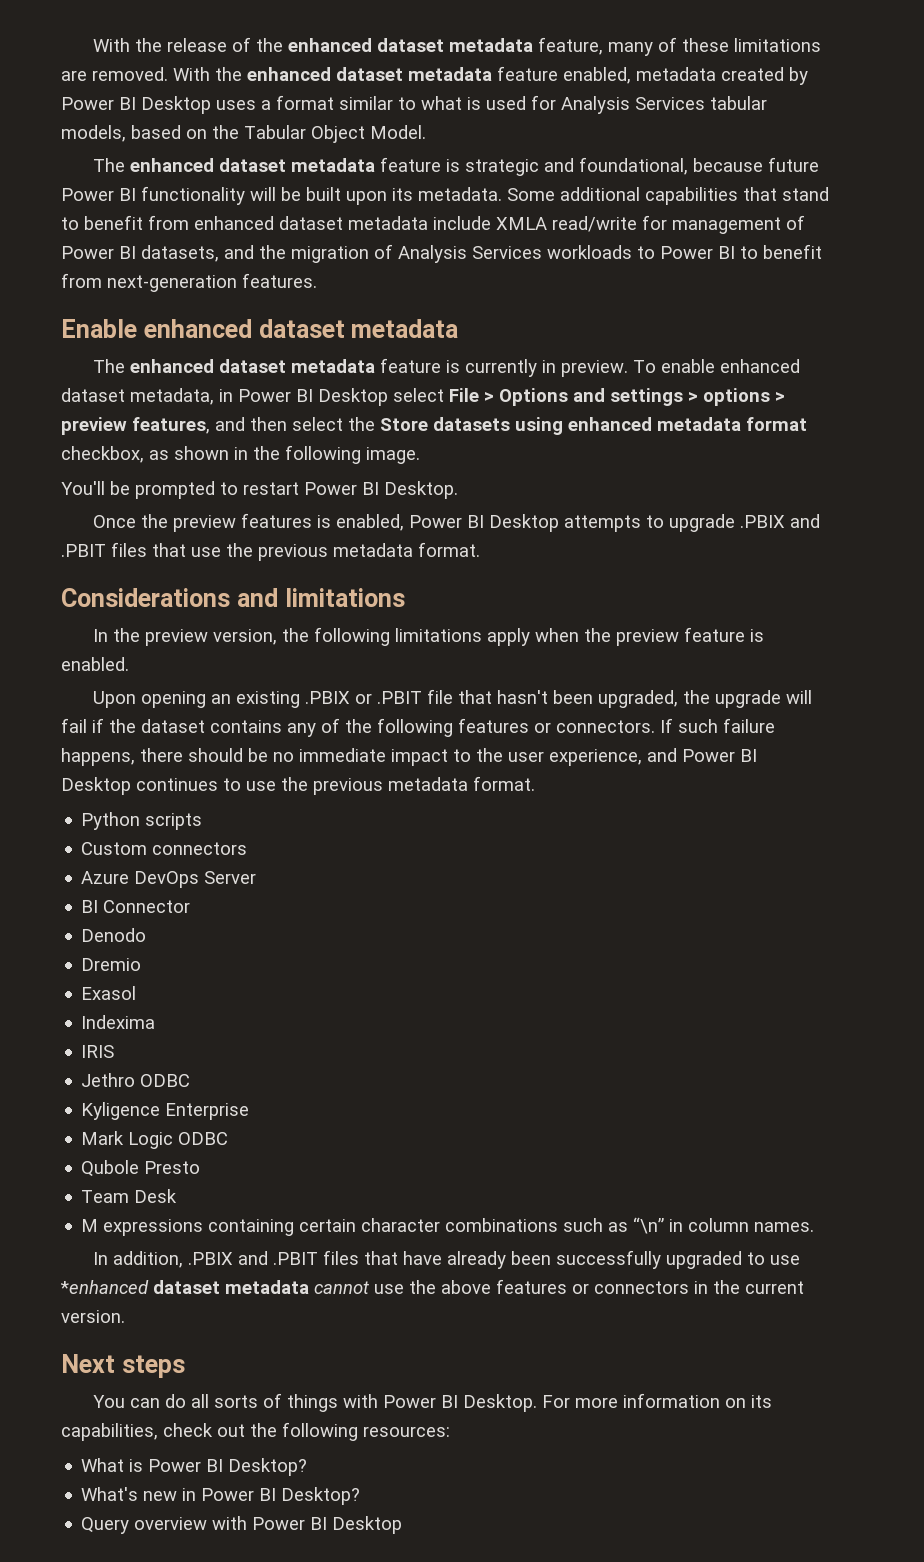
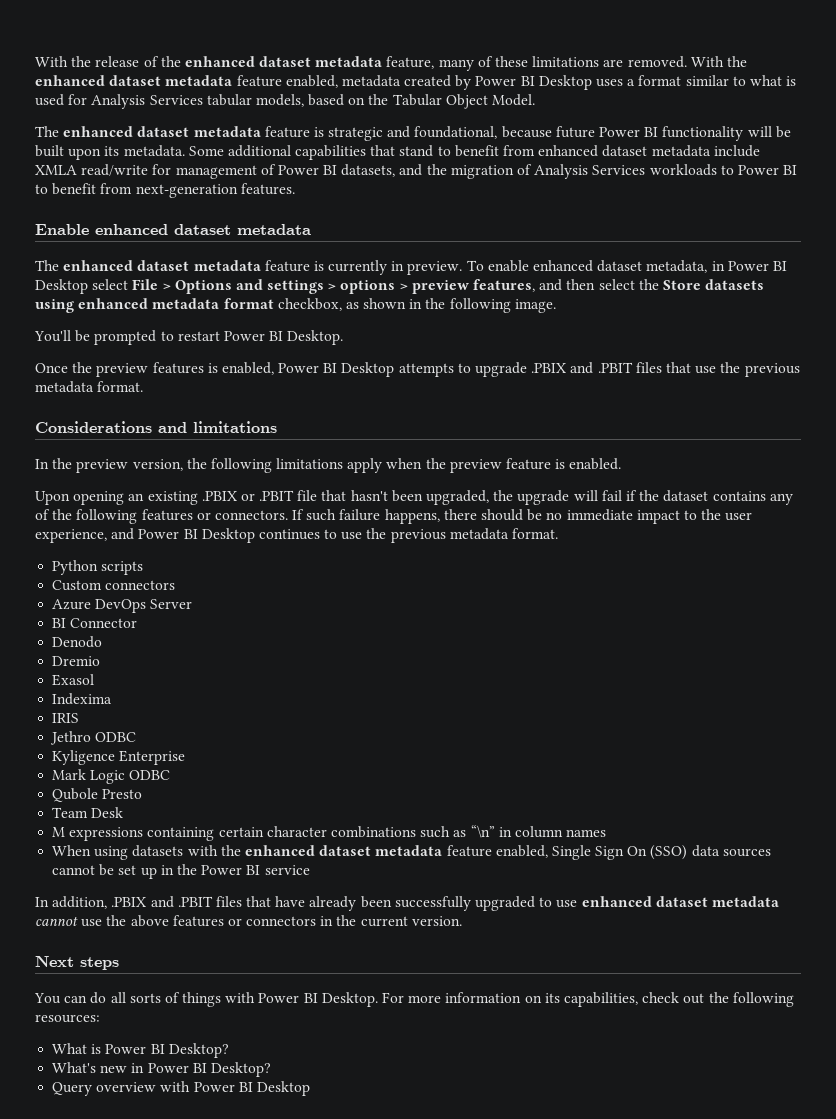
- M expressions containing certain character combinations such as “\n” in column names.
+ M expressions containing certain character combinations such as “\n” in column names
+ When using datasets with the enhanced dataset metadata feature enabled, Single Sign On (SSO) data sources cannot be set up in the Power BI service
- In addition, .PBIX and .PBIT files that have already been successfully upgraded to use *enhanced dataset metadata cannot use the above features or connectors in the current version.
+ In addition, .PBIX and .PBIT files that have already been successfully upgraded to use enhanced dataset metadata cannot use the above features or connectors in the current version.

